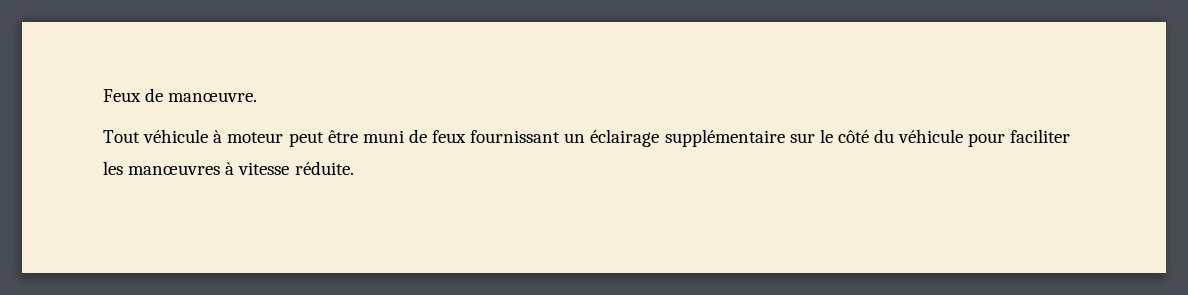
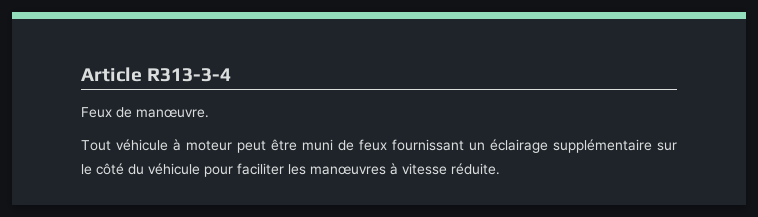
+ Article R313-3-4

